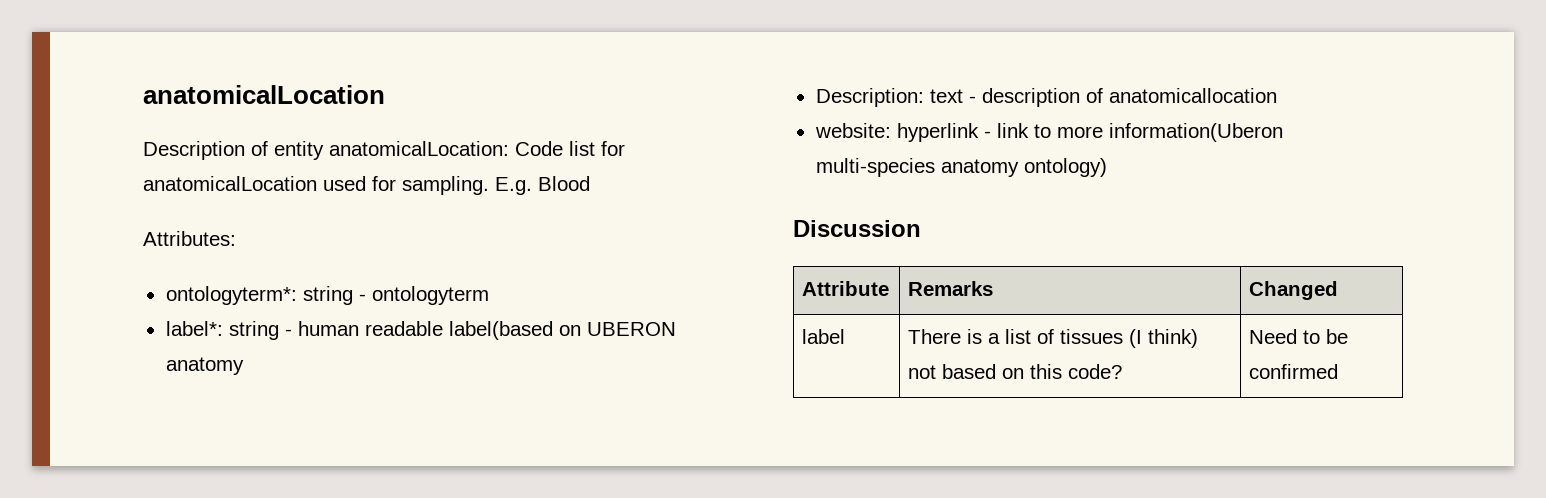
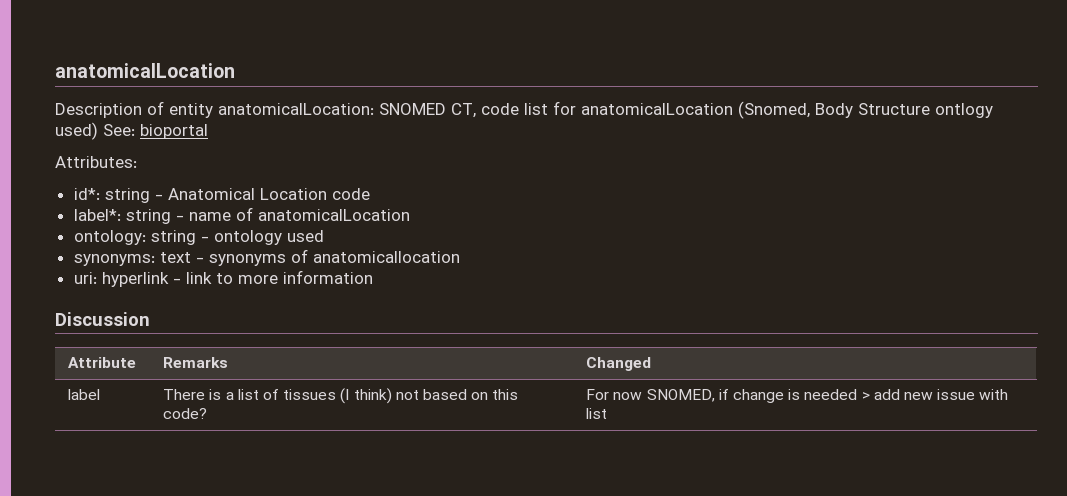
- Description of entity anatomicalLocation: Code list for anatomicalLocation used for sampling. E.g. Blood
+ Description of entity anatomicalLocation: SNOMED CT, code list for anatomicalLocation (Snomed, Body Structure ontlogy used) See: bioportal
- ontologyterm*: string - ontologyterm
+ id*: string - Anatomical Location code
- label*: string - human readable label(based on UBERON anatomy
- Description: text - description of anatomicallocation
+ label*: string - name of anatomicalLocation
+ ontology: string - ontology used
+ synonyms: text - synonyms of anatomicallocation
- website: hyperlink - link to more information(Uberon multi-species anatomy ontology)
+ uri: hyperlink - link to more information
- label | There is a list of tissues (I think) not based on this code? | Need to be confirmed
+ label | There is a list of tissues (I think) not based on this code? | For now SNOMED, if change is needed > add new issue with list

